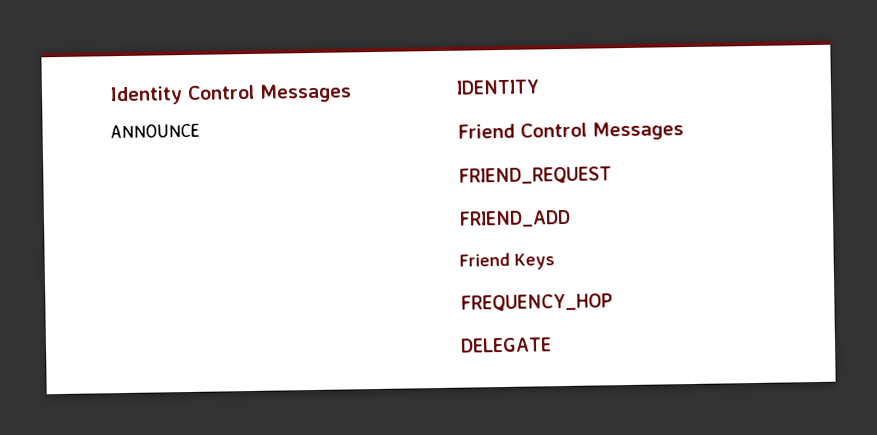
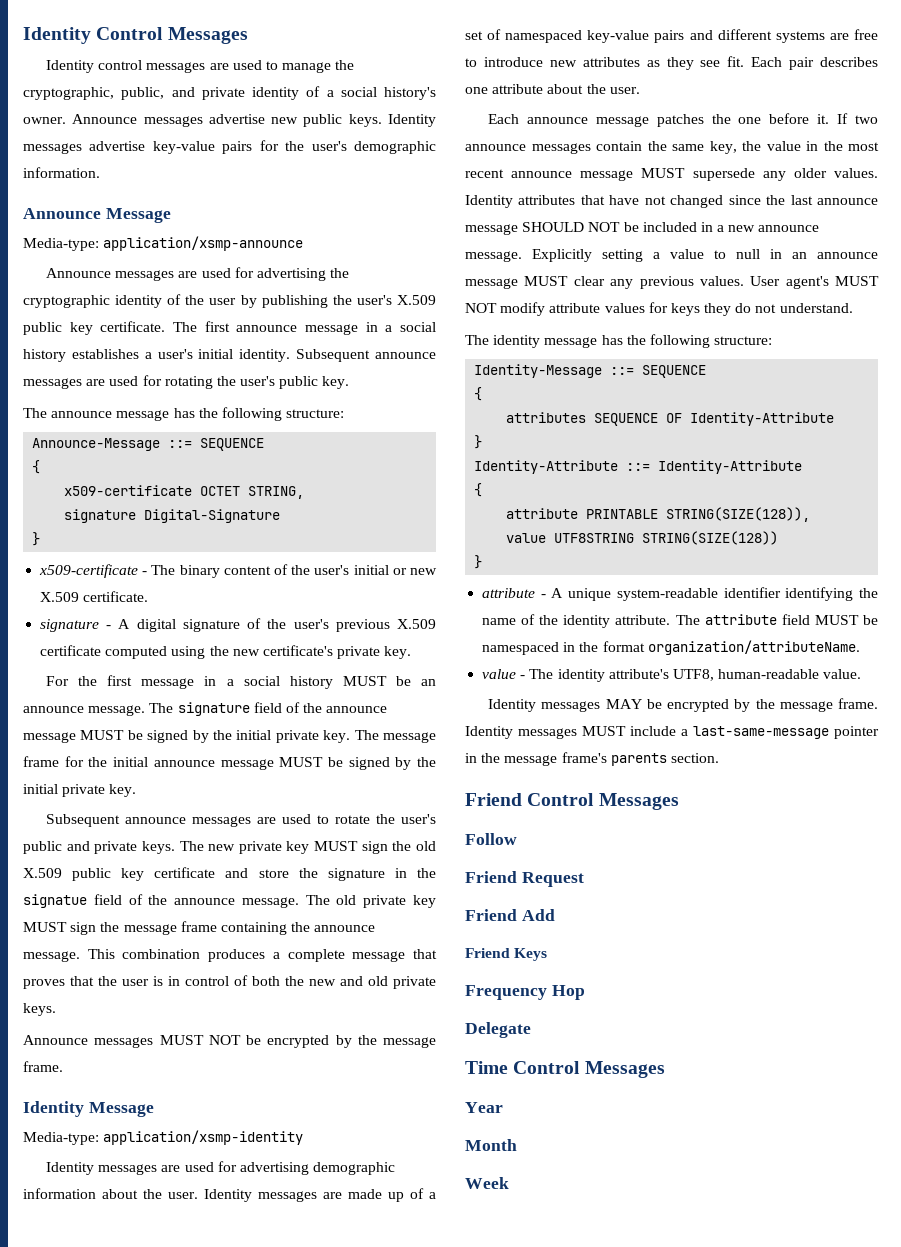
- ANNOUNCE
- IDENTITY
+ Identity control messages are used to manage the cryptographic, public, and private identity of a social history's owner. Announce messages advertise new public keys. Identity messages advertise key-value pairs for the user's demographic information.
+ Announce Message
+ Media-type: application/xsmp-announce
+ Announce messages are used for advertising the cryptographic identity of the user by publishing the user's X.509 public key certificate. The first announce message in a social history establishes a user's initial identity. Subsequent announce messages are used for rotating the user's public key.
+ The announce message has the following structure:
+ Announce-Message ::= SEQUENCE
+ {
+ x509-certificate OCTET STRING,
+ signature Digital-Signature
+ }
+ x509-certificate - The binary content of the user's initial or new X.509 certificate.
+ signature - A digital signature of the user's previous X.509 certificate computed using the new certificate's private key.
+ For the first message in a social history MUST be an announce message. The signature field of the announce message MUST be signed by the initial private key. The message frame for the initial announce message MUST be signed by the initial private key.
+ Subsequent announce messages are used to rotate the user's public and private keys. The new private key MUST sign the old X.509 public key certificate and store the signature in the signatue field of the announce message. The old private key MUST sign the message frame containing the announce message. This combination produces a complete message that proves that the user is in control of both the new and old private keys.
+ Announce messages MUST NOT be encrypted by the message frame.
+ Identity Message
+ Media-type: application/xsmp-identity
+ Identity messages are used for advertising demographic information about the user. Identity messages are made up of a set of namespaced key-value pairs and different systems are free to introduce new attributes as they see fit. Each pair describes one attribute about the user.
+ Each announce message patches the one before it. If two announce messages contain the same key, the value in the most recent announce message MUST supersede any older values. Identity attributes that have not changed since the last announce message SHOULD NOT be included in a new announce message. Explicitly setting a value to null in an announce message MUST clear any previous values. User agent's MUST NOT modify attribute values for keys they do not understand.
+ The identity message has the following structure:
+ Identity-Message ::= SEQUENCE
+ {
+ attributes SEQUENCE OF Identity-Attribute
+ }
+ Identity-Attribute ::= Identity-Attribute
+ {
+ attribute PRINTABLE STRING(SIZE(128)),
+ value UTF8STRING STRING(SIZE(128))
+ }
+ attribute - A unique system-readable identifier identifying the name of the identity attribute. The attribute field MUST be namespaced in the format organization/attributeName.
+ value - The identity attribute's UTF8, human-readable value.
+ Identity messages MAY be encrypted by the message frame. Identity messages MUST include a last-same-message pointer in the message frame's parents section.
  Friend Control Messages
- FRIEND_REQUEST
- FRIEND_ADD
+ Follow
+ Friend Request
+ Friend Add
  Friend Keys
- FREQUENCY_HOP
- DELEGATE
+ Frequency Hop
+ Delegate
+ Time Control Messages
+ Year
+ Month
+ Week

